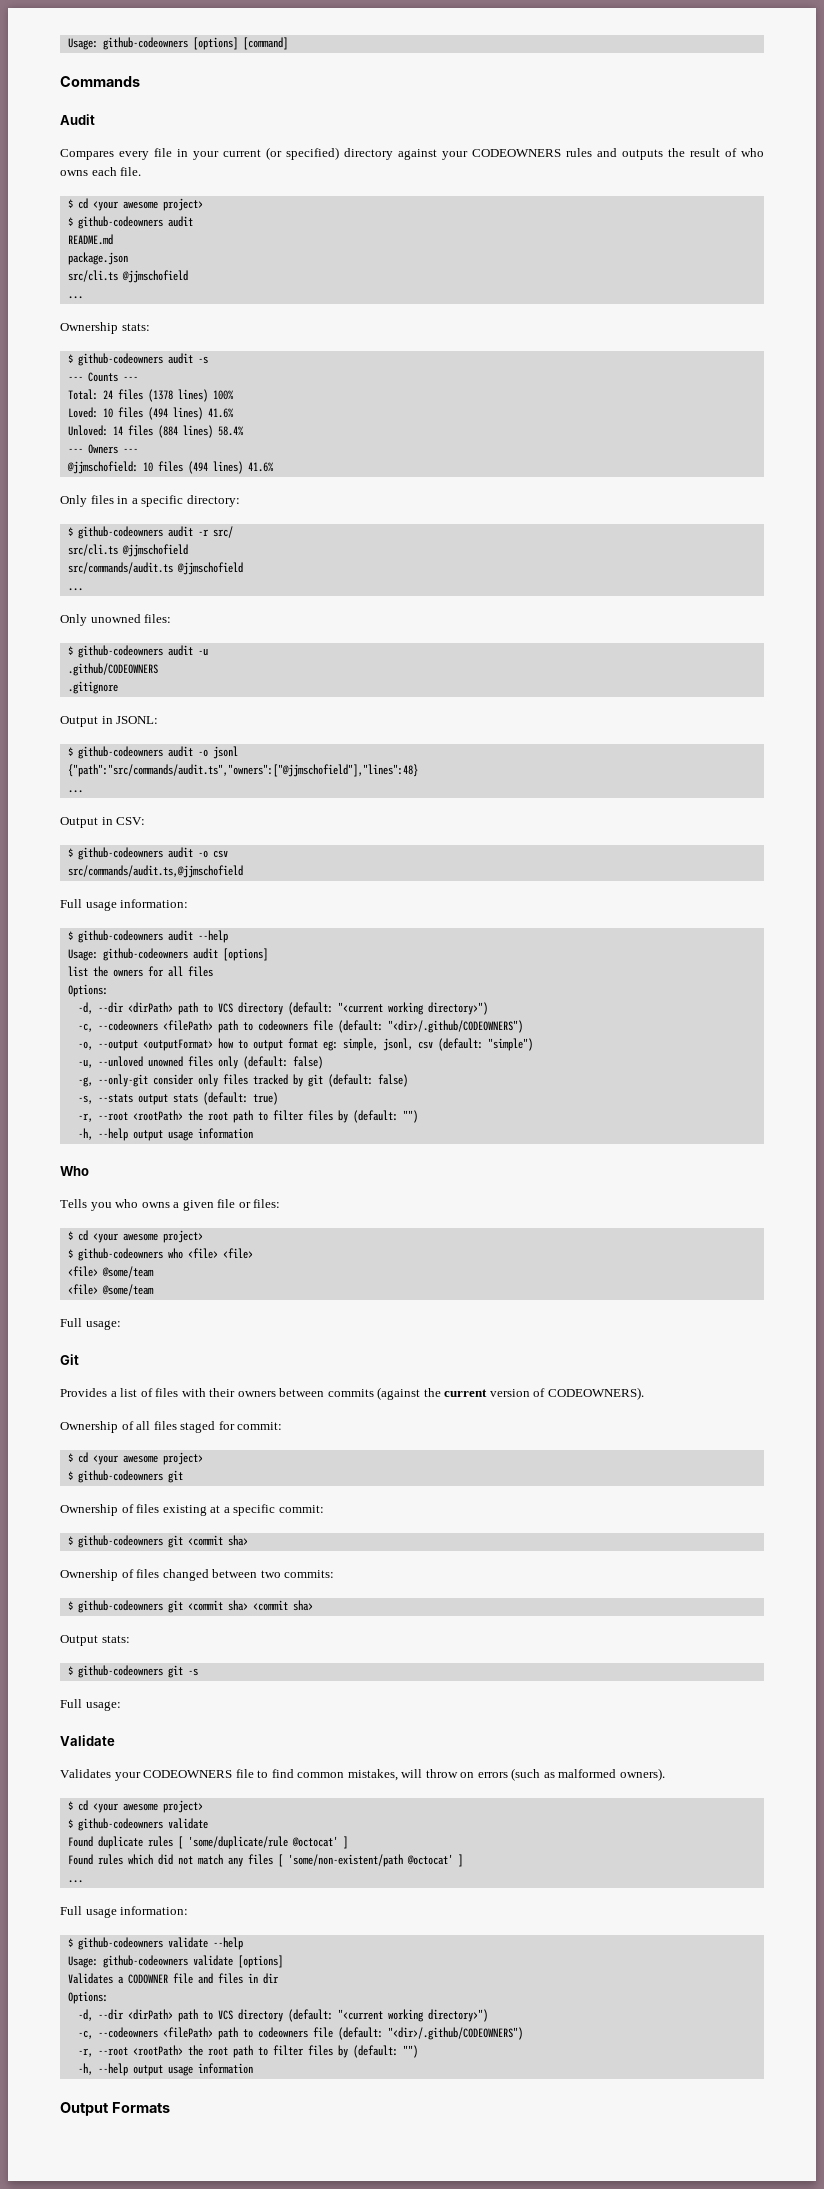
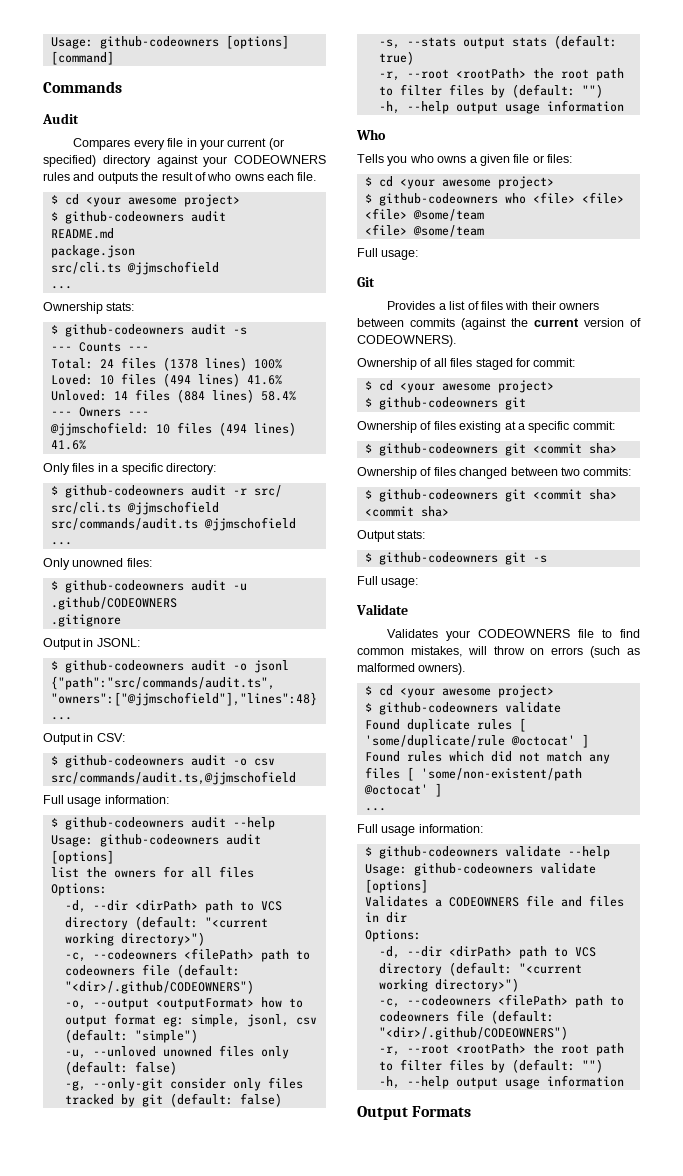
- Validates a CODOWNER file and files in dir
+ Validates a CODEOWNERS file and files in dir

